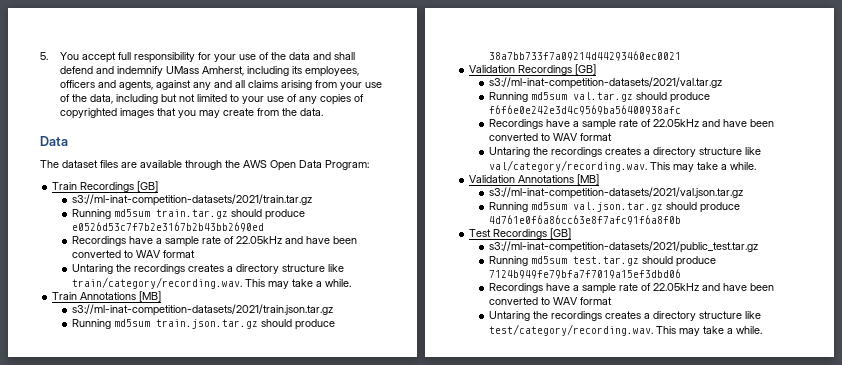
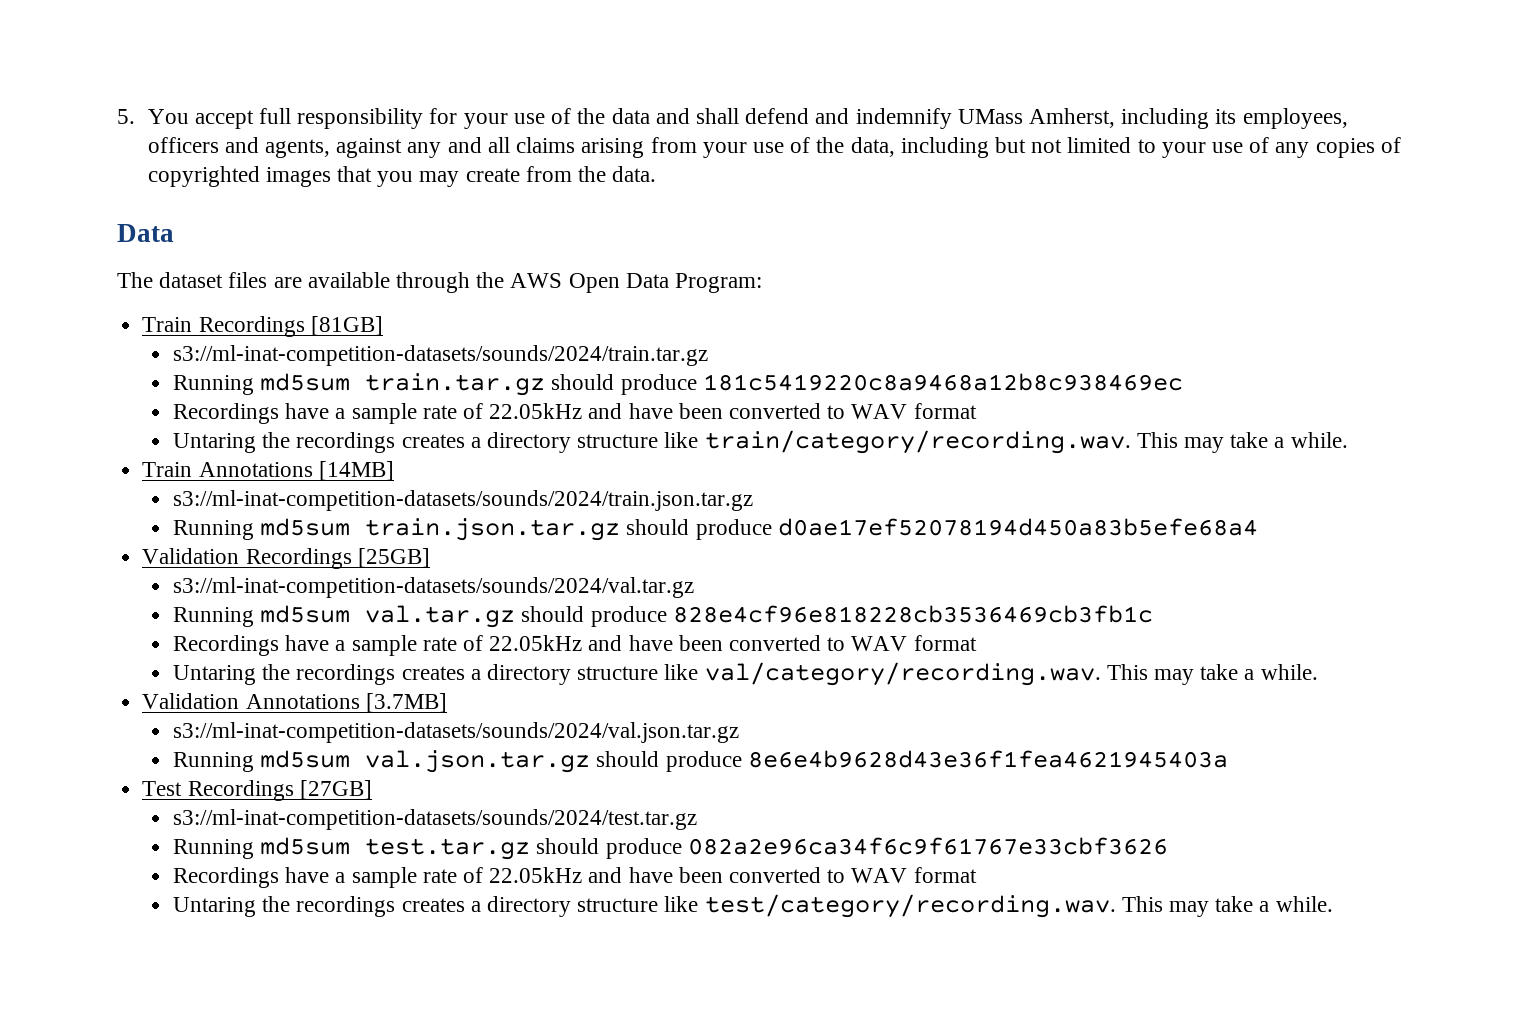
- Train Recordings [GB]
- s3://ml-inat-competition-datasets/2021/train.tar.gz
+ Train Recordings [81GB]
+ s3://ml-inat-competition-datasets/sounds/2024/train.tar.gz
- Running md5sum train.tar.gz should produce e0526d53c7f7b2e3167b2b43bb2690ed
+ Running md5sum train.tar.gz should produce 181c5419220c8a9468a12b8c938469ec
- Train Annotations [MB]
- s3://ml-inat-competition-datasets/2021/train.json.tar.gz
+ Train Annotations [14MB]
+ s3://ml-inat-competition-datasets/sounds/2024/train.json.tar.gz
- Running md5sum train.json.tar.gz should produce 38a7bb733f7a09214d44293460ec0021
+ Running md5sum train.json.tar.gz should produce d0ae17ef52078194d450a83b5efe68a4
- Validation Recordings [GB]
- s3://ml-inat-competition-datasets/2021/val.tar.gz
+ Validation Recordings [25GB]
+ s3://ml-inat-competition-datasets/sounds/2024/val.tar.gz
- Running md5sum val.tar.gz should produce f6f6e0e242e3d4c9569ba56400938afc
+ Running md5sum val.tar.gz should produce 828e4cf96e818228cb3536469cb3fb1c
- Validation Annotations [MB]
- s3://ml-inat-competition-datasets/2021/val.json.tar.gz
+ Validation Annotations [3.7MB]
+ s3://ml-inat-competition-datasets/sounds/2024/val.json.tar.gz
- Running md5sum val.json.tar.gz should produce 4d761e0f6a86cc63e8f7afc91f6a8f0b
+ Running md5sum val.json.tar.gz should produce 8e6e4b9628d43e36f1fea4621945403a
- Test Recordings [GB]
- s3://ml-inat-competition-datasets/2021/public_test.tar.gz
+ Test Recordings [27GB]
+ s3://ml-inat-competition-datasets/sounds/2024/test.tar.gz
- Running md5sum test.tar.gz should produce 7124b949fe79bfa7f7019a15ef3dbd06
+ Running md5sum test.tar.gz should produce 082a2e96ca34f6c9f61767e33cbf3626

